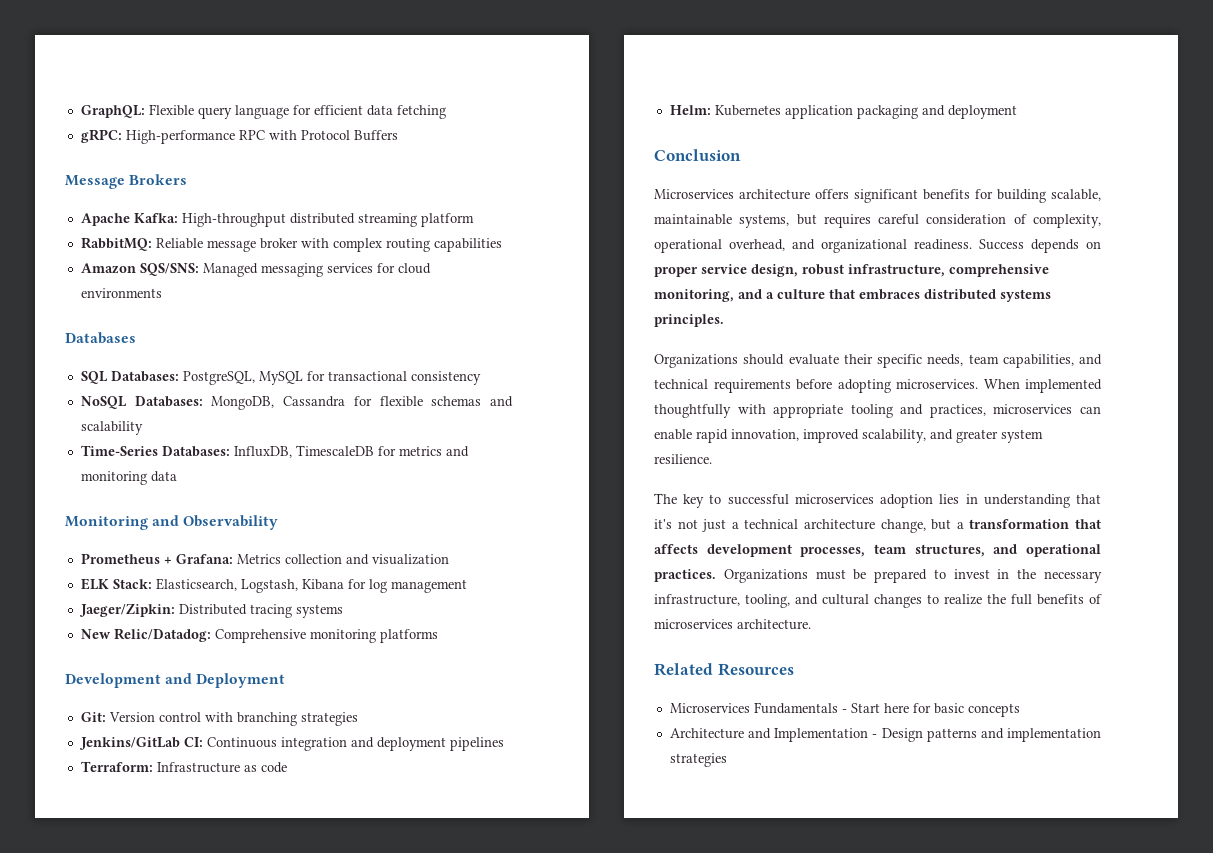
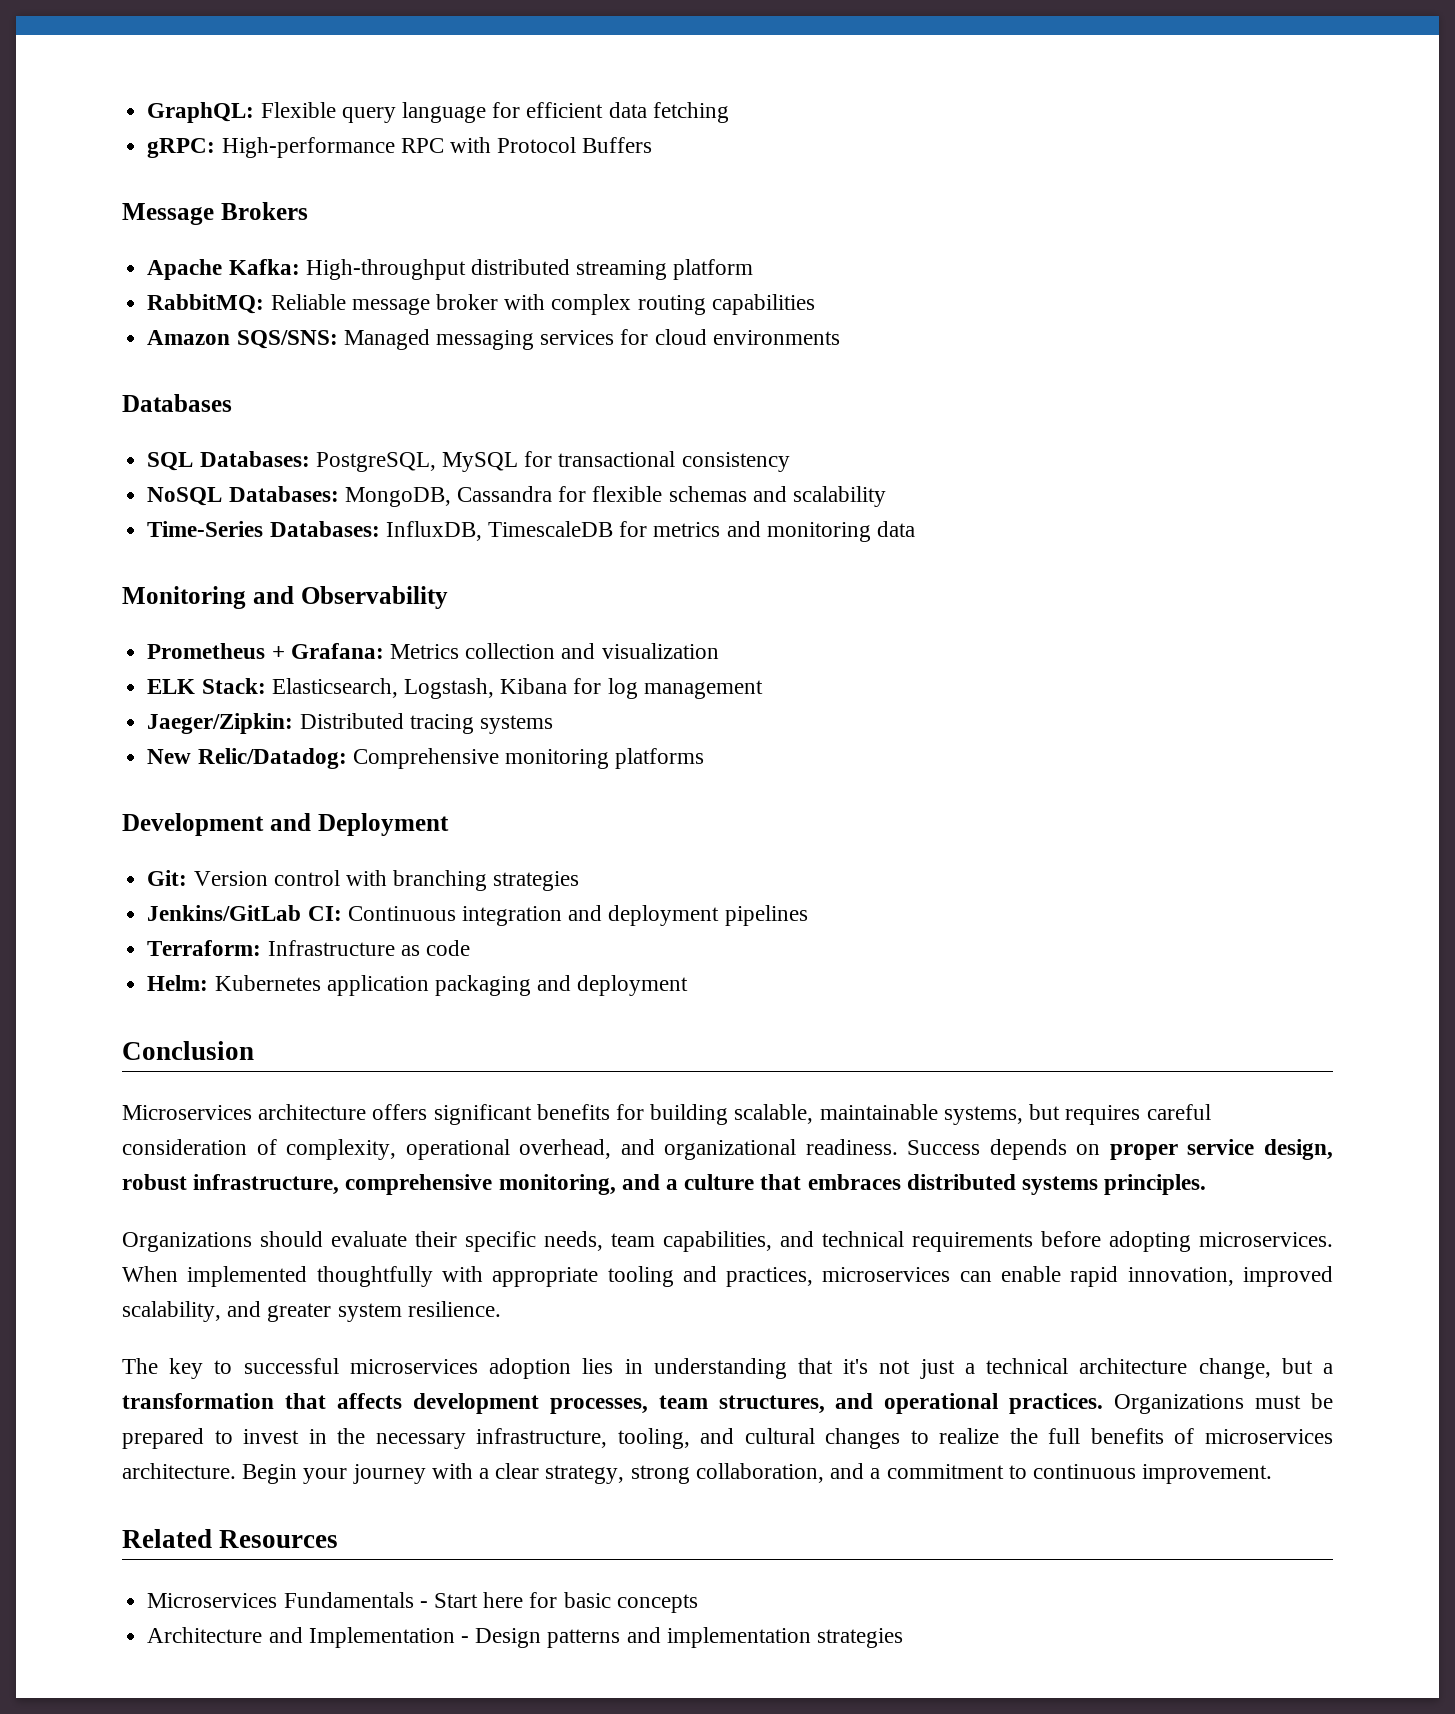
+ Begin your journey with a clear strategy, strong collaboration, and a commitment to continuous improvement.

